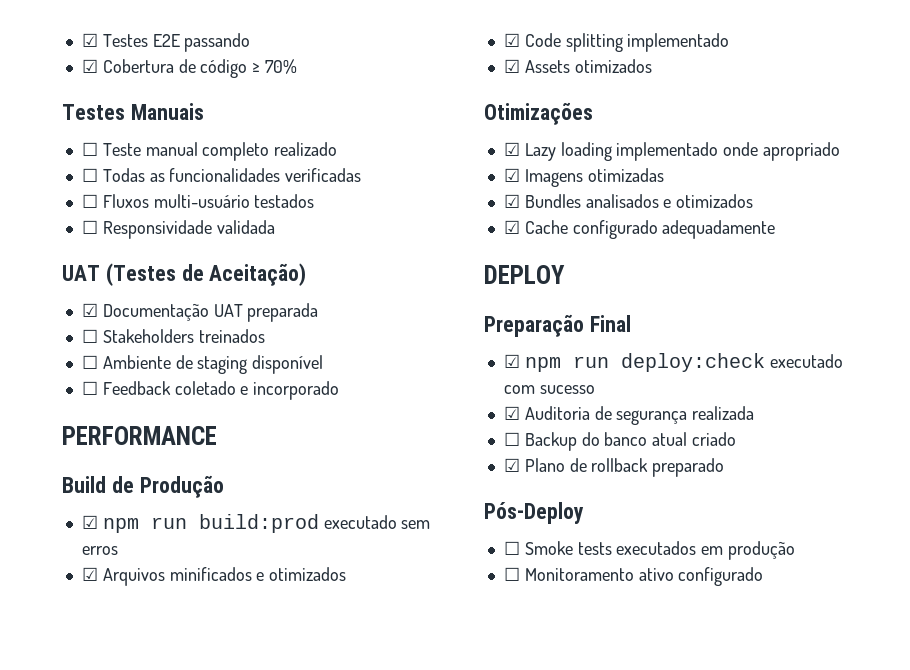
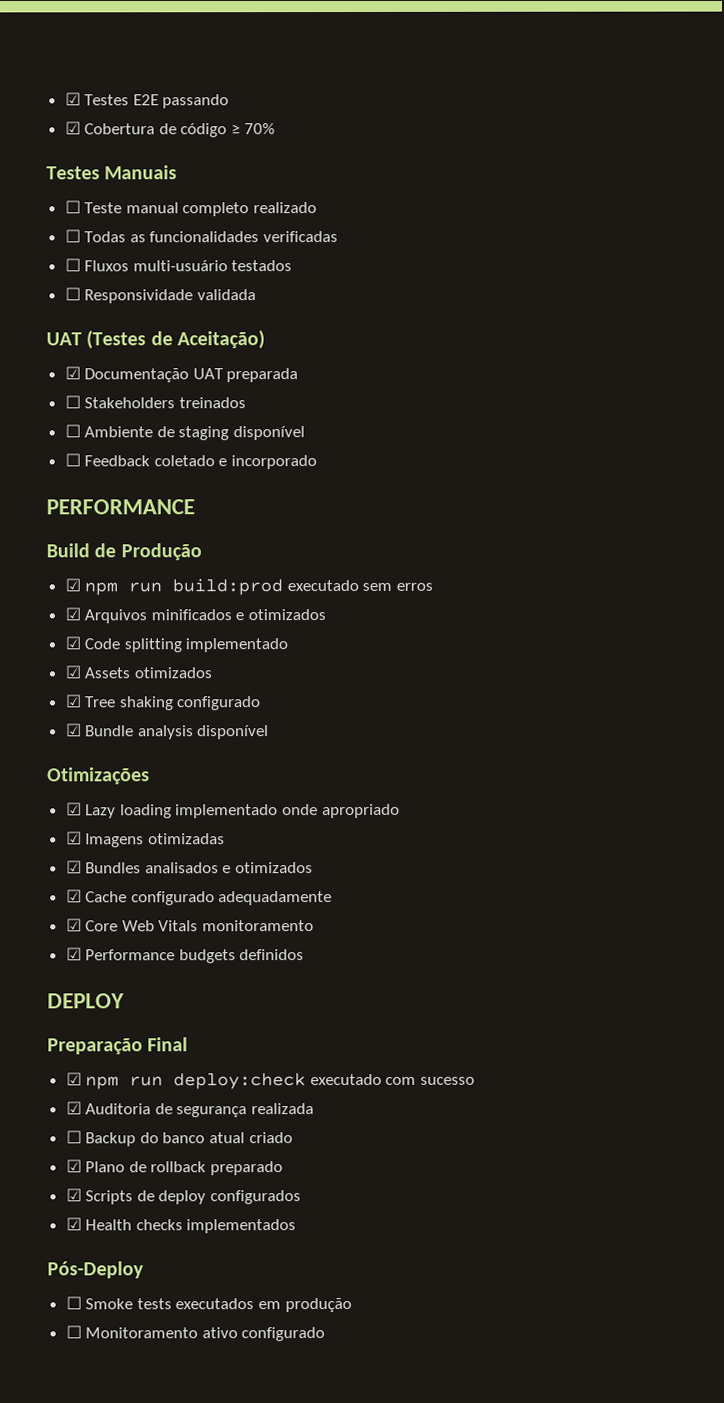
+ ☑ Tree shaking configurado
+ ☑ Bundle analysis disponível
+ ☑ Core Web Vitals monitoramento
+ ☑ Performance budgets definidos
+ ☑ Scripts de deploy configurados
+ ☑ Health checks implementados

